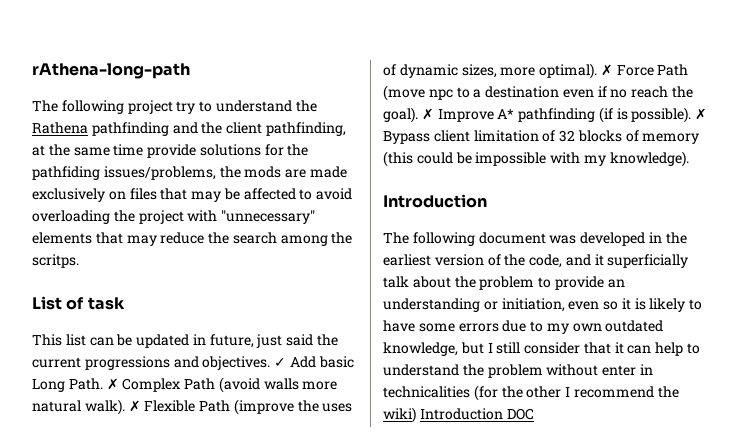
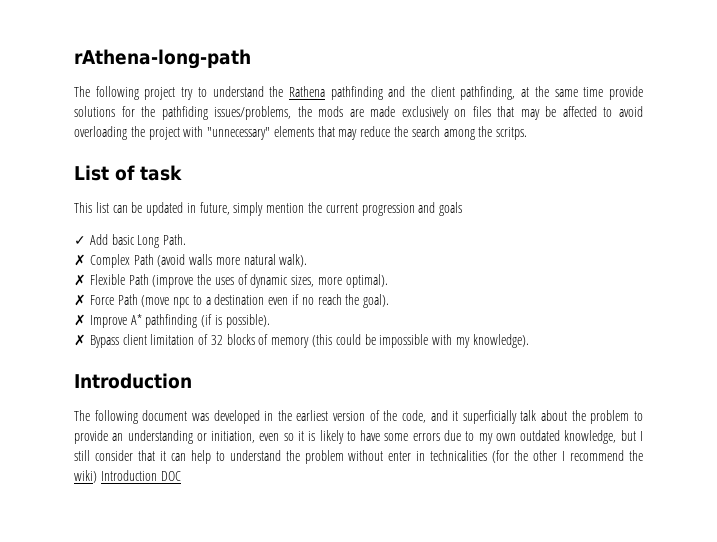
- This list can be updated in future, just said the current progressions and objectives. ✓ Add basic Long Path. ✗ Complex Path (avoid walls more natural walk). ✗ Flexible Path (improve the uses of dynamic sizes, more optimal). ✗ Force Path (move npc to a destination even if no reach the goal). ✗ Improve A* pathfinding (if is possible). ✗ Bypass client limitation of 32 blocks of memory (this could be impossible with my knowledge).
+ This list can be updated in future, simply mention the current progression and goals
+ ✓ Add basic Long Path.
+ ✗ Complex Path (avoid walls more natural walk).
+ ✗ Flexible Path (improve the uses of dynamic sizes, more optimal).
+ ✗ Force Path (move npc to a destination even if no reach the goal).
+ ✗ Improve A* pathfinding (if is possible).
+ ✗ Bypass client limitation of 32 blocks of memory (this could be impossible with my knowledge).

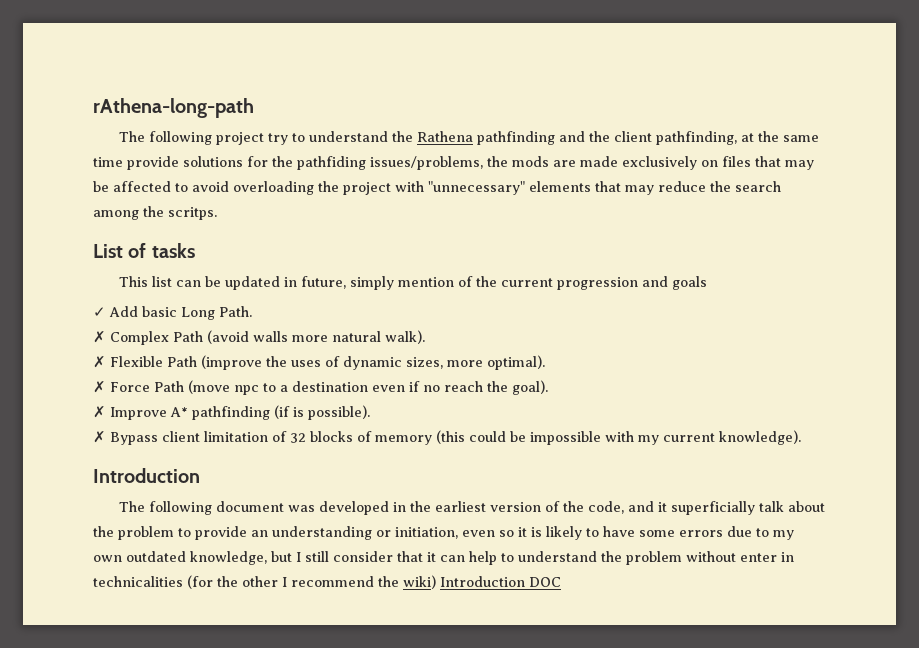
- List of task
+ List of tasks
- This list can be updated in future, simply mention the current progression and goals
+ This list can be updated in future, simply mention of the current progression and goals
- ✗ Bypass client limitation of 32 blocks of memory (this could be impossible with my knowledge).
+ ✗ Bypass client limitation of 32 blocks of memory (this could be impossible with my current knowledge).

